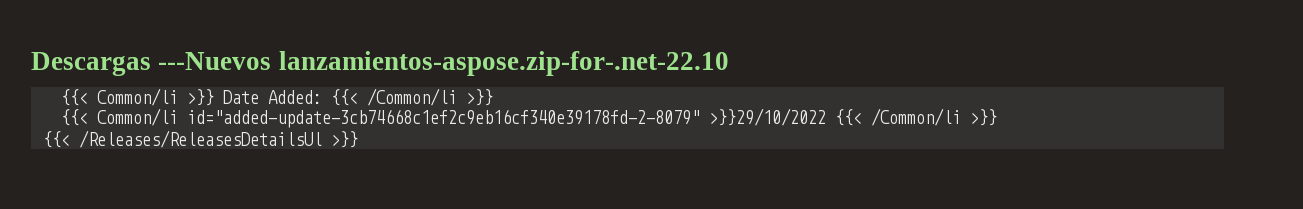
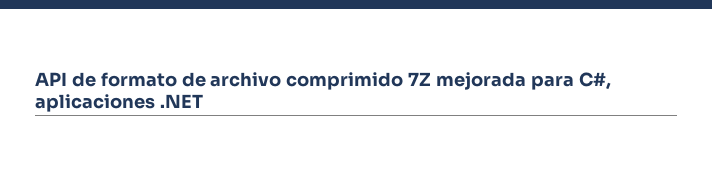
- Descargas ---Nuevos lanzamientos-aspose.zip-for-.net-22.10
- {{< Common/li >}} Date Added: {{< /Common/li >}}
- {{< Common/li id="added-update-3cb74668c1ef2c9eb16cf340e39178fd-2-8079" >}}29/10/2022 {{< /Common/li >}}
- {{< /Releases/ReleasesDetailsUl >}}
+ API de formato de archivo comprimido 7Z mejorada para C#, aplicaciones .NET

